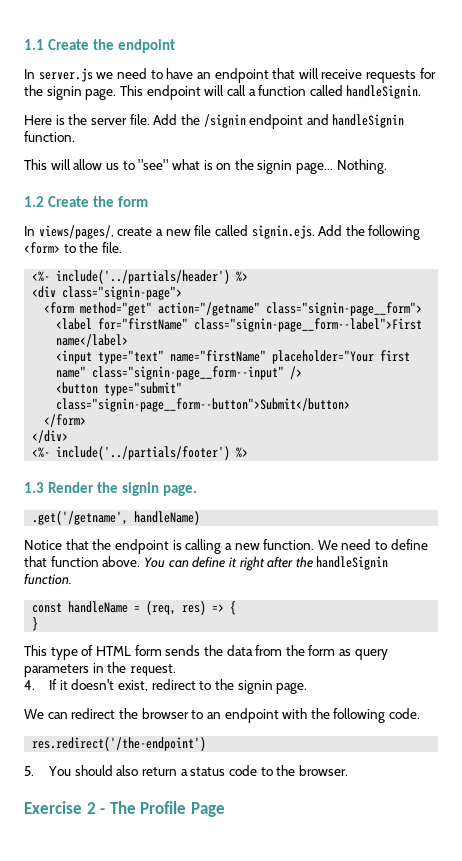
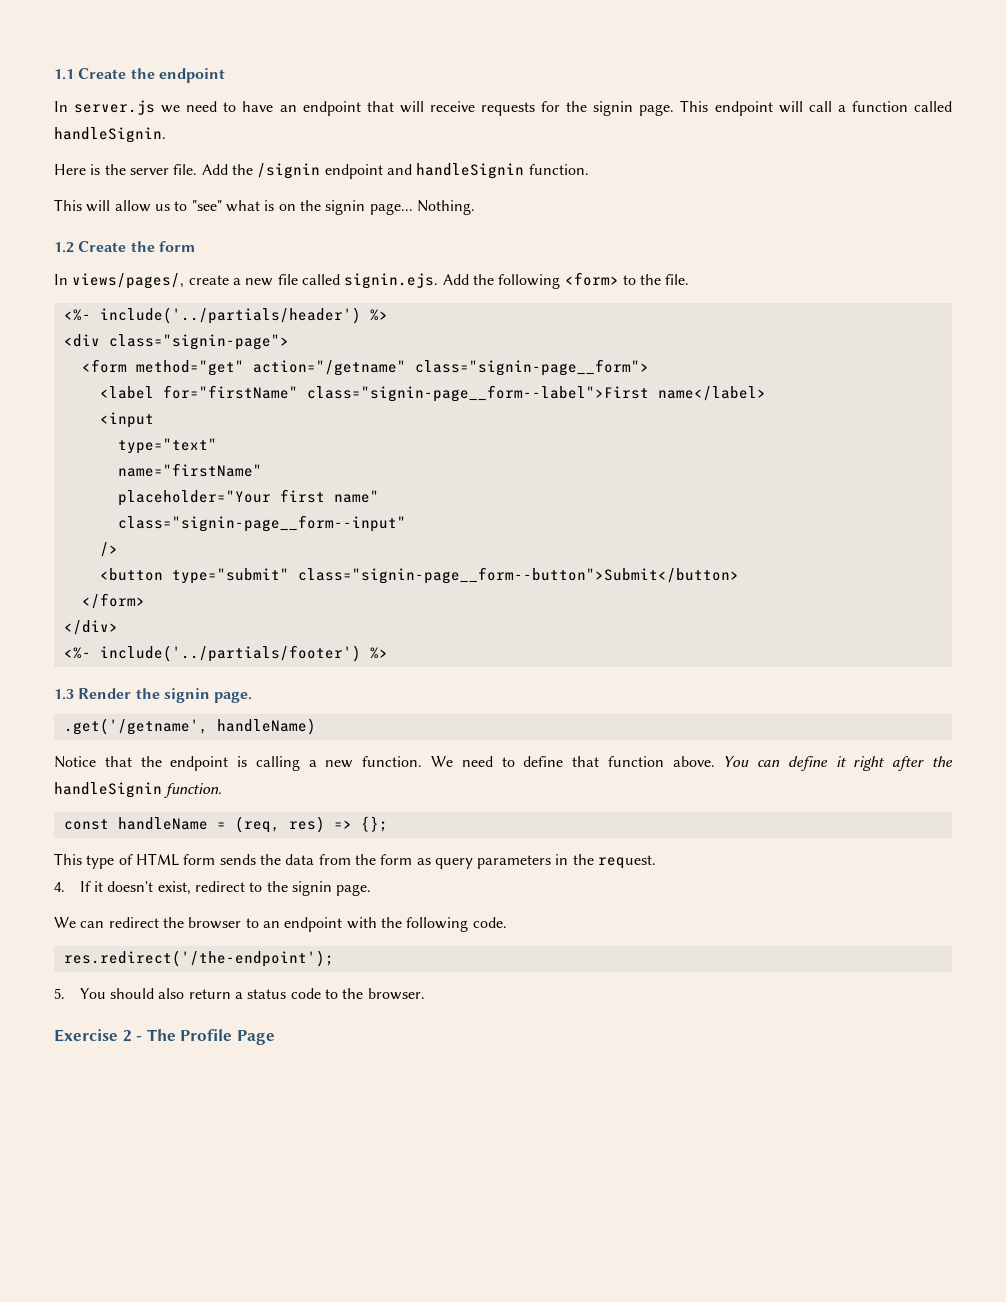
- <input type="text" name="firstName" placeholder="Your first name" class="signin-page__form--input" />
+ <input
+ type="text"
+ name="firstName"
+ placeholder="Your first name"
+ class="signin-page__form--input"
+ />
- const handleName = (req, res) => {
- }
+ const handleName = (req, res) => {};
- res.redirect('/the-endpoint')
+ res.redirect('/the-endpoint');

